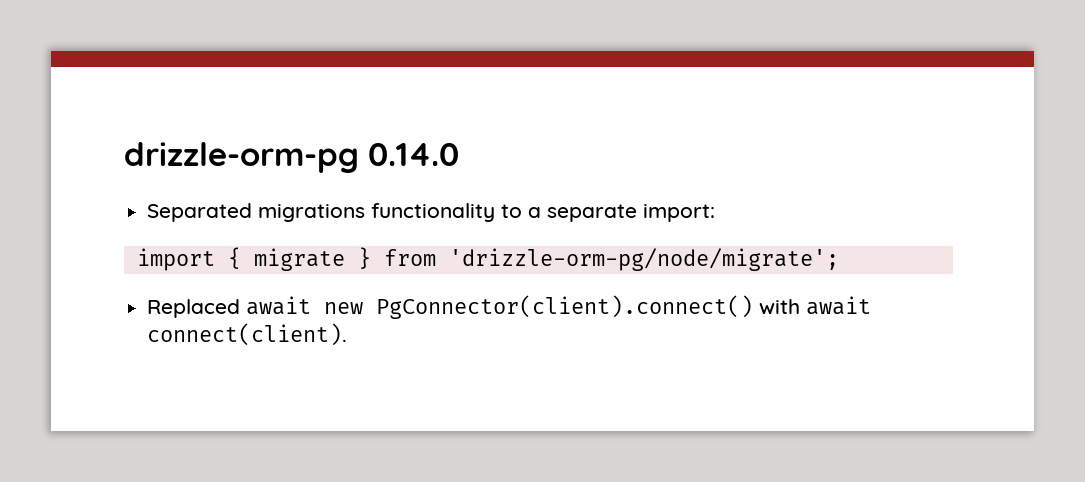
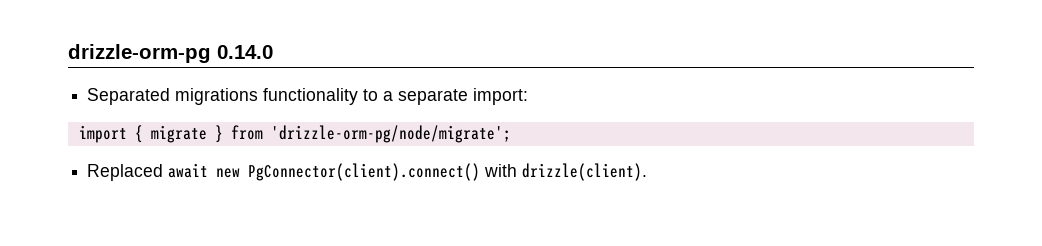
- Replaced await new PgConnector(client).connect() with await connect(client).
+ Replaced await new PgConnector(client).connect() with drizzle(client).

